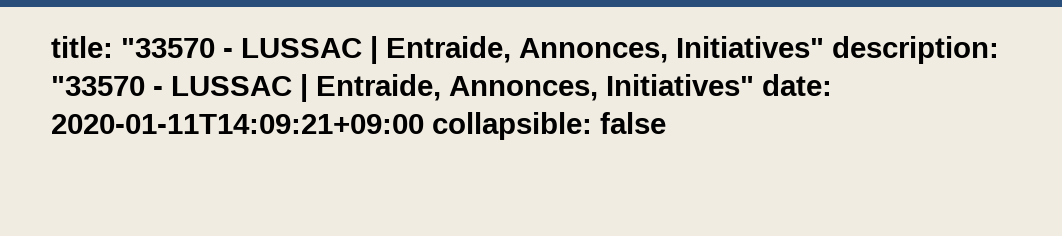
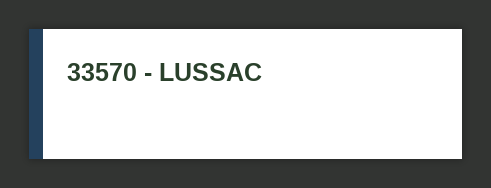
- title: "33570 - LUSSAC | Entraide, Annonces, Initiatives" description: "33570 - LUSSAC | Entraide, Annonces, Initiatives" date: 2020-01-11T14:09:21+09:00 collapsible: false
+ 33570 - LUSSAC

